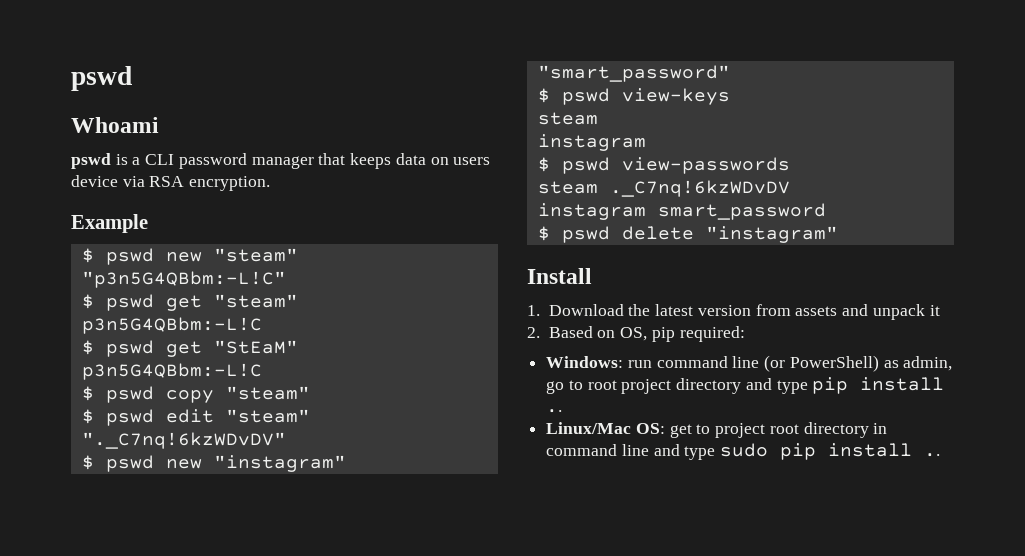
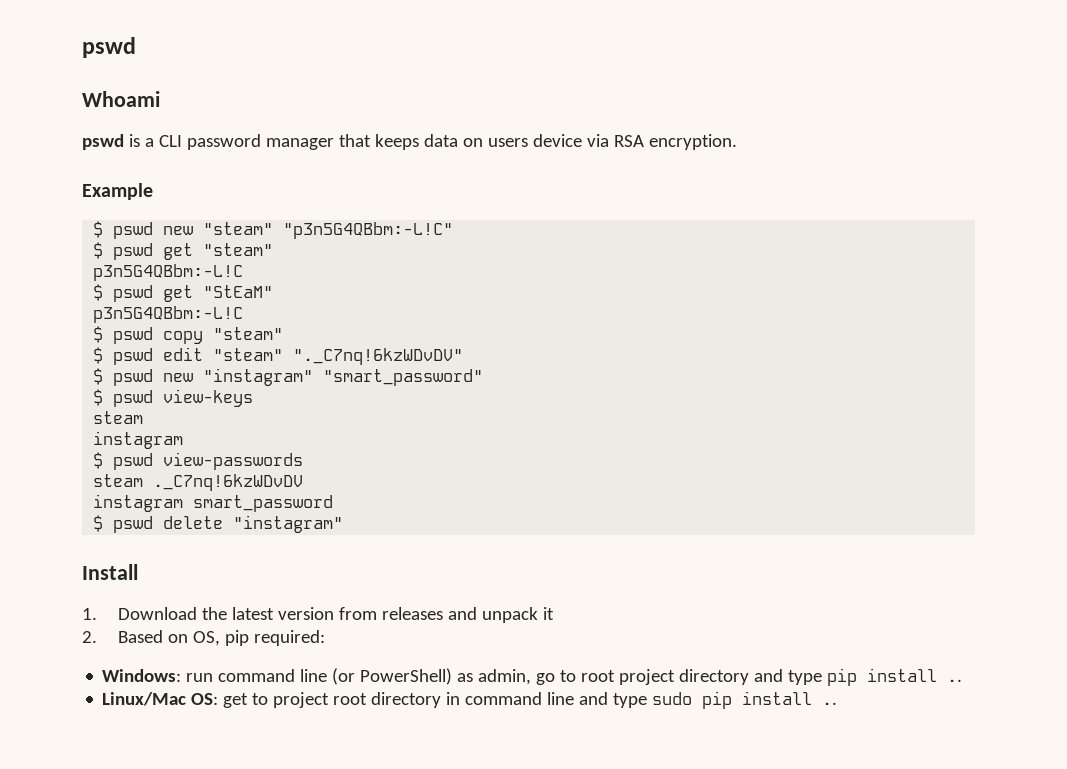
- 1. Download the latest version from assets and unpack it
+ 1. Download the latest version from releases and unpack it

